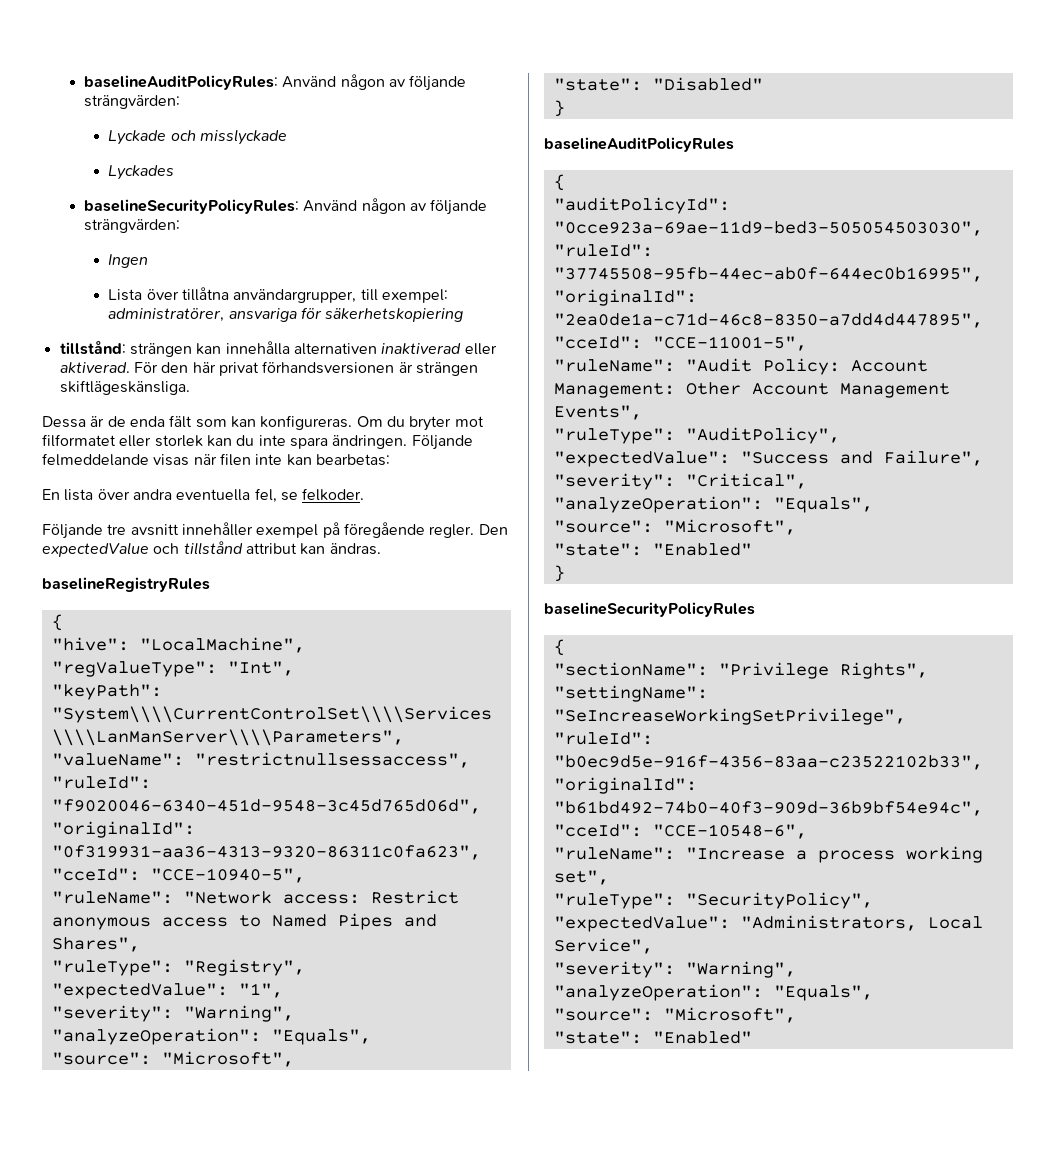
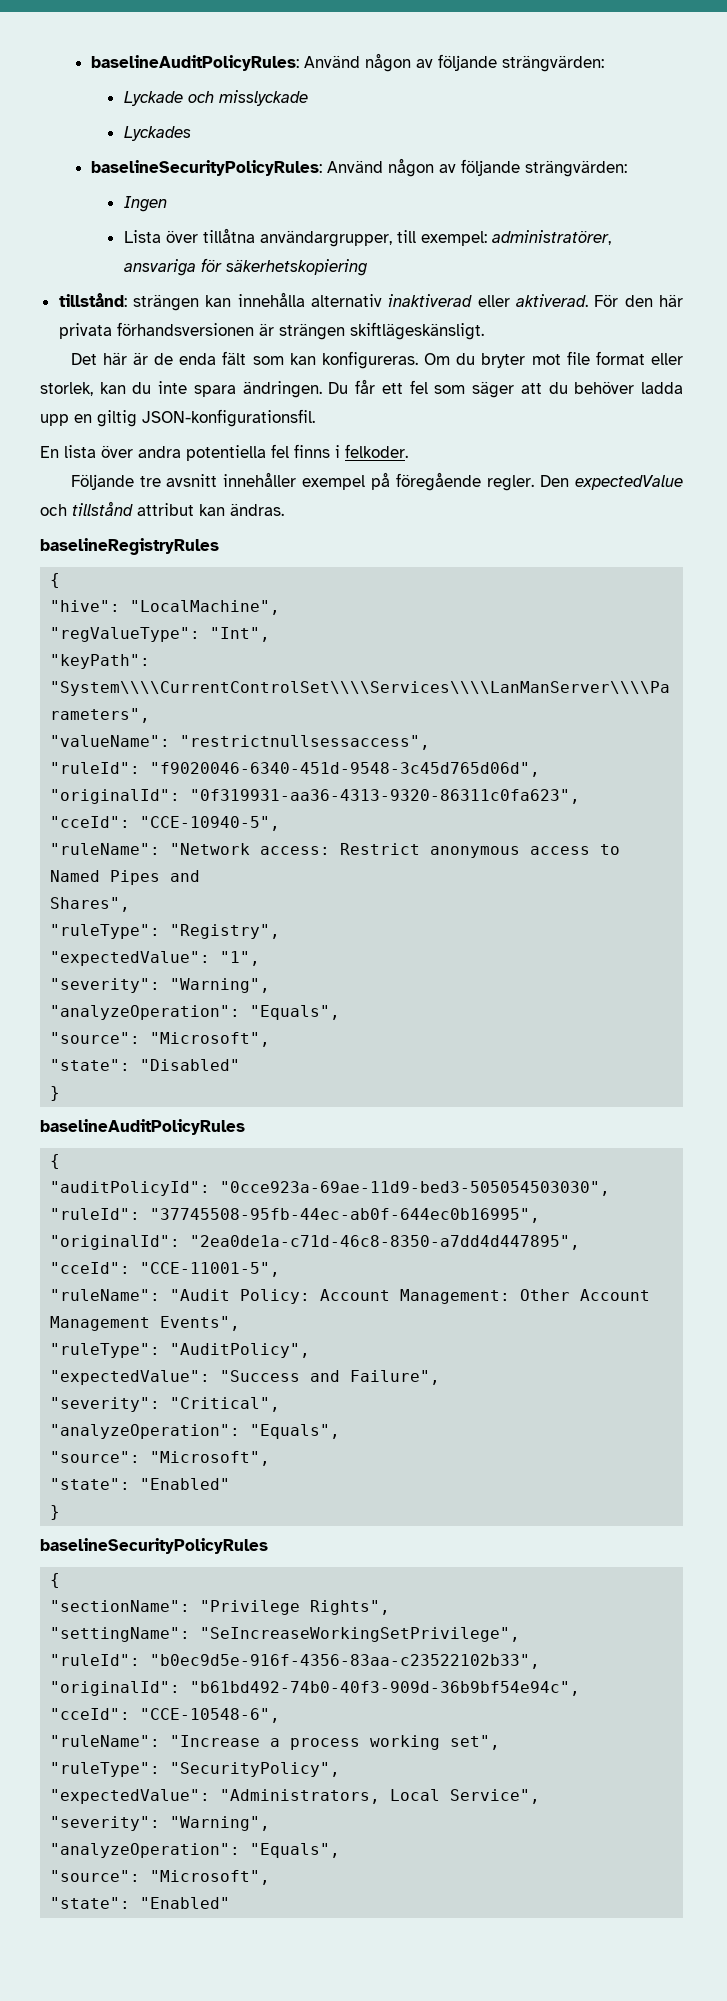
- tillstånd: strängen kan innehålla alternativen inaktiverad eller aktiverad.
+ tillstånd: strängen kan innehålla alternativ inaktiverad eller aktiverad.
- För den här privat förhandsversionen är strängen skiftlägeskänsliga.
- Dessa är de enda fält som kan konfigureras.
+ För den här privata förhandsversionen är strängen skiftlägeskänsligt.
+ Det här är de enda fält som kan konfigureras.
- Om du bryter mot filformatet eller storlek kan du inte spara ändringen.
+ Om du bryter mot file format eller storlek, kan du inte spara ändringen.
- Följande felmeddelande visas när filen inte kan bearbetas:
+ Du får ett fel som säger att du behöver ladda upp en giltig JSON-konfigurationsfil.
- En lista över andra eventuella fel, se felkoder.
+ En lista över andra potentiella fel finns i felkoder.

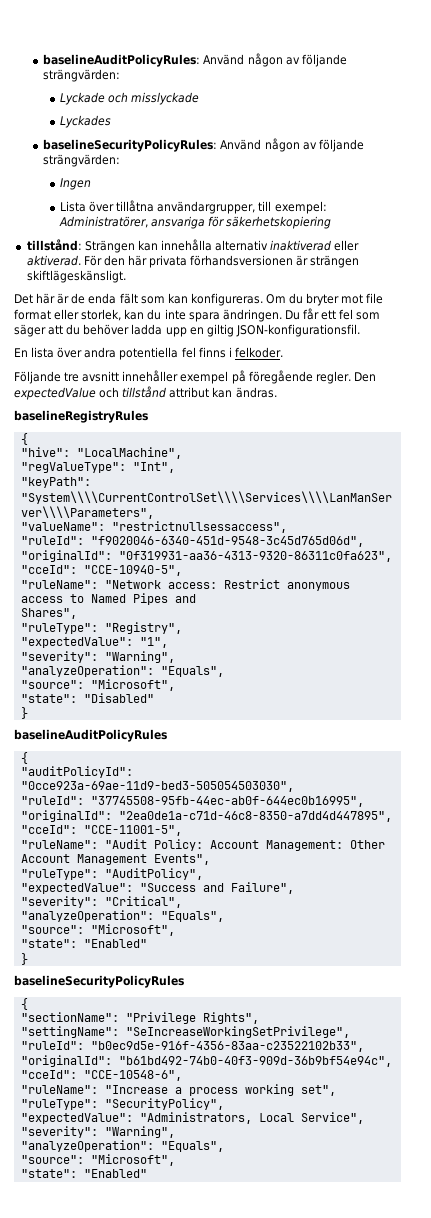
- Lista över tillåtna användargrupper, till exempel: administratörer, ansvariga för säkerhetskopiering
+ Lista över tillåtna användargrupper, till exempel: Administratörer, ansvariga för säkerhetskopiering
- tillstånd: strängen kan innehålla alternativ inaktiverad eller aktiverad.
+ tillstånd: Strängen kan innehålla alternativ inaktiverad eller aktiverad.

